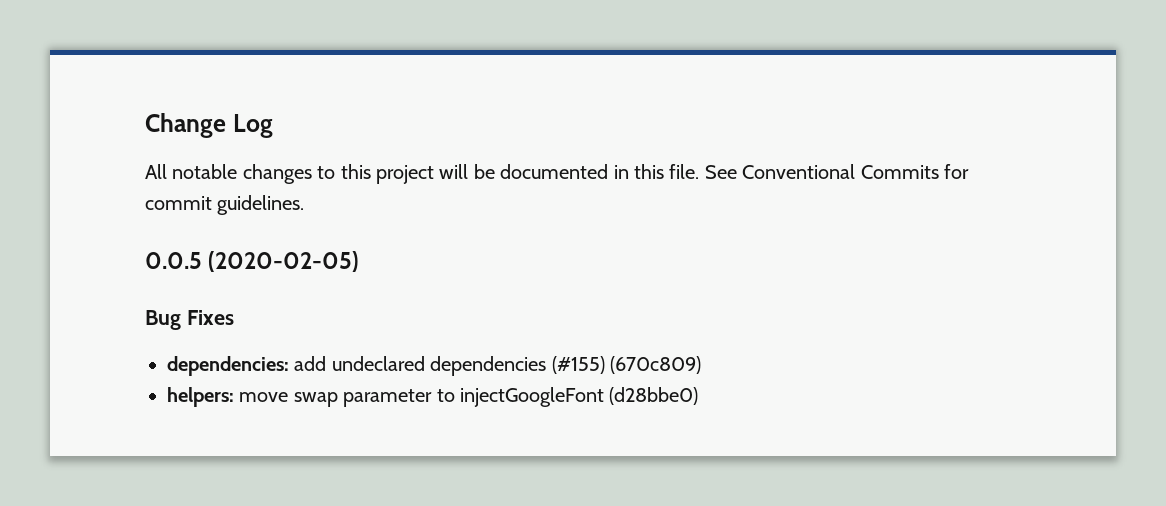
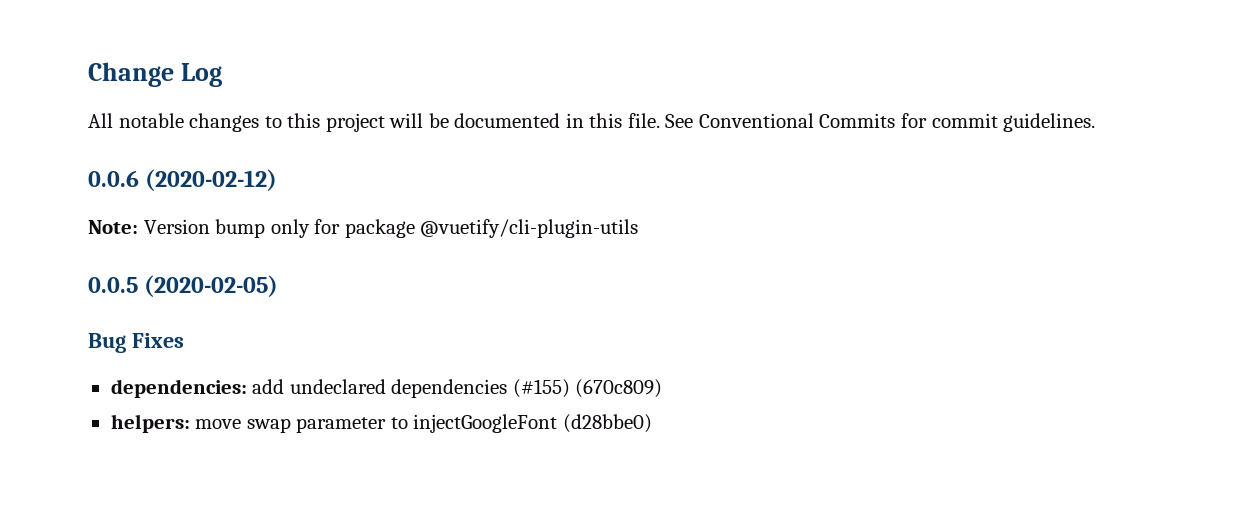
+ 0.0.6 (2020-02-12)
+ Note: Version bump only for package @vuetify/cli-plugin-utils

